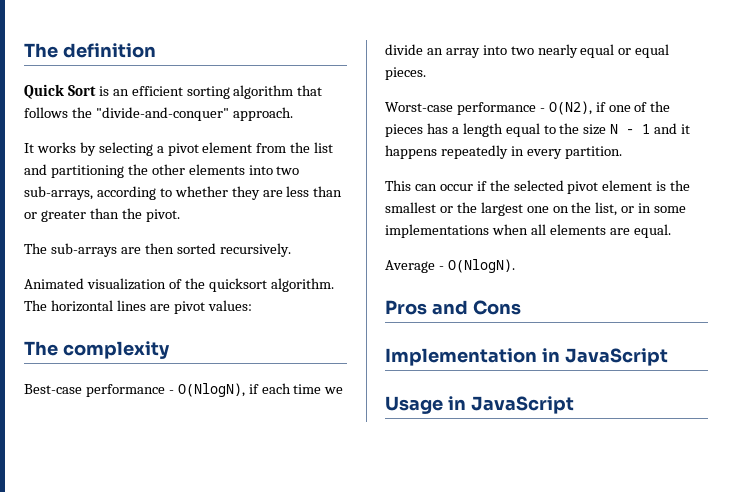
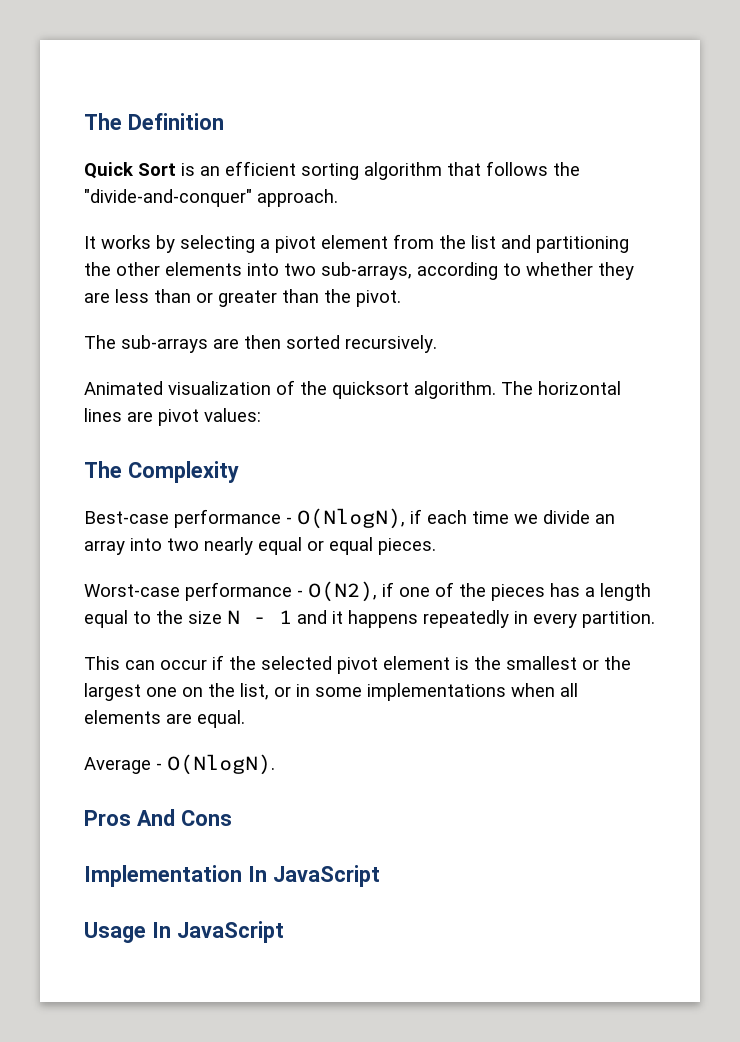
- The definition
+ The Definition
- The complexity
+ The Complexity
- Pros and Cons
+ Pros And Cons
- Implementation in JavaScript
+ Implementation In JavaScript
- Usage in JavaScript
+ Usage In JavaScript

